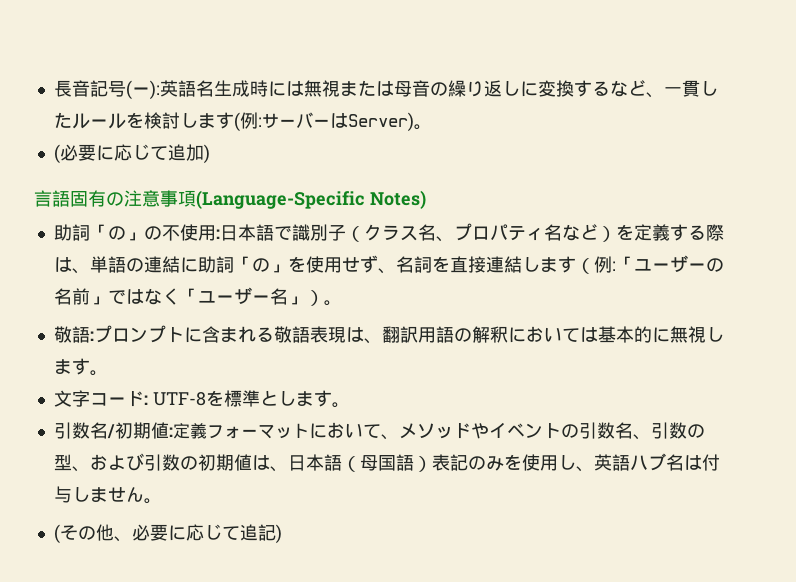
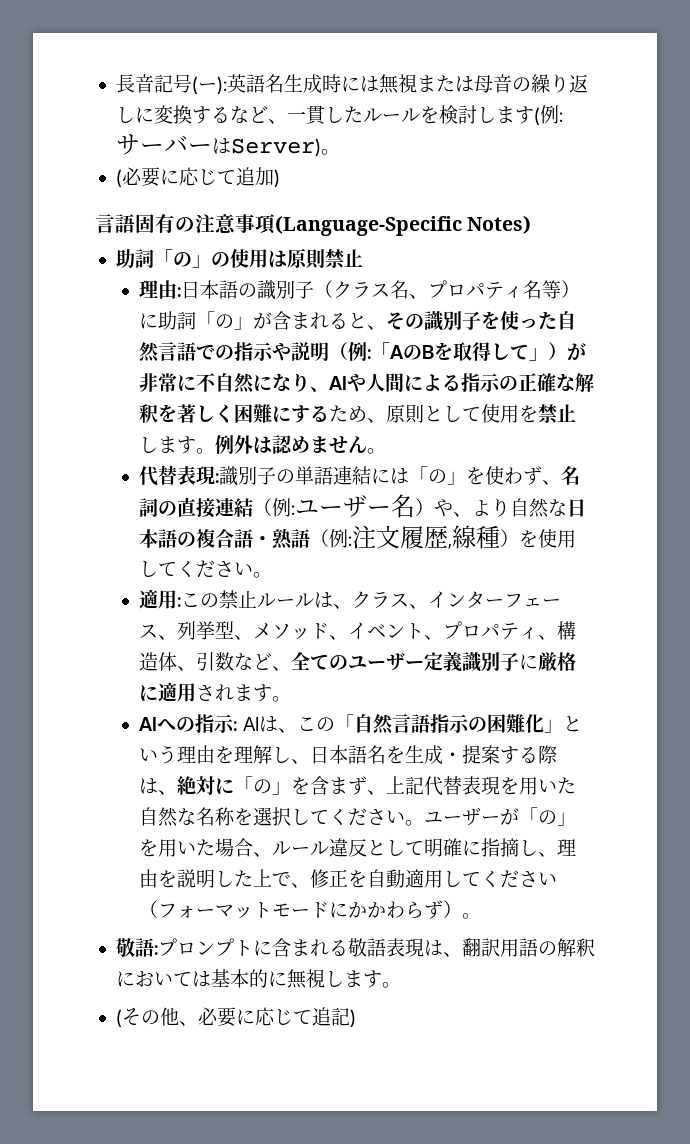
- 助詞「の」の不使用:日本語で識別子（クラス名、プロパティ名など）を定義する際は、単語の連結に助詞「の」を使用せず、名詞を直接連結します（例:「ユーザーの名前」ではなく「ユーザー名」）。
+ 助詞「の」の使用は原則禁止
+ 理由:日本語の識別子（クラス名、プロパティ名等）に助詞「の」が含まれると、その識別子を使った自然言語での指示や説明（例:「AのBを取得して」）が非常に不自然になり、AIや人間による指示の正確な解釈を著しく困難にするため、原則として使用を禁止します。例外は認めません。
+ 代替表現:識別子の単語連結には「の」を使わず、名詞の直接連結（例:ユーザー名）や、より自然な日本語の複合語・熟語（例:注文履歴,線種）を使用してください。
+ 適用:この禁止ルールは、クラス、インターフェース、列挙型、メソッド、イベント、プロパティ、構造体、引数など、全てのユーザー定義識別子に厳格に適用されます。
+ AIへの指示: AIは、この「自然言語指示の困難化」という理由を理解し、日本語名を生成・提案する際は、絶対に「の」を含まず、上記代替表現を用いた自然な名称を選択してください。ユーザーが「の」を用いた場合、ルール違反として明確に指摘し、理由を説明した上で、修正を自動適用してください（フォーマットモードにかかわらず）。
- 文字コード: UTF-8を標準とします。
- 引数名/初期値:定義フォーマットにおいて、メソッドやイベントの引数名、引数の型、および引数の初期値は、日本語（母国語）表記のみを使用し、英語ハブ名は付与しません。

